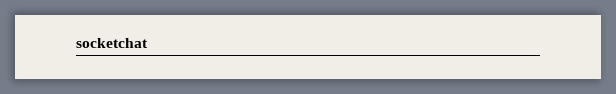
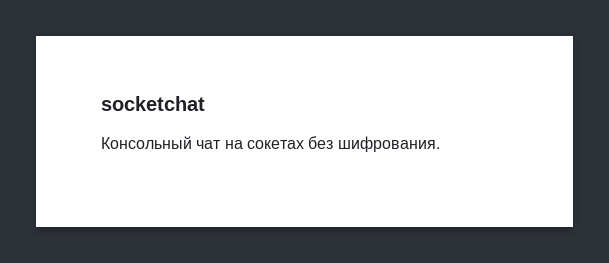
+ Консольный чат на сокетах без шифрования.

